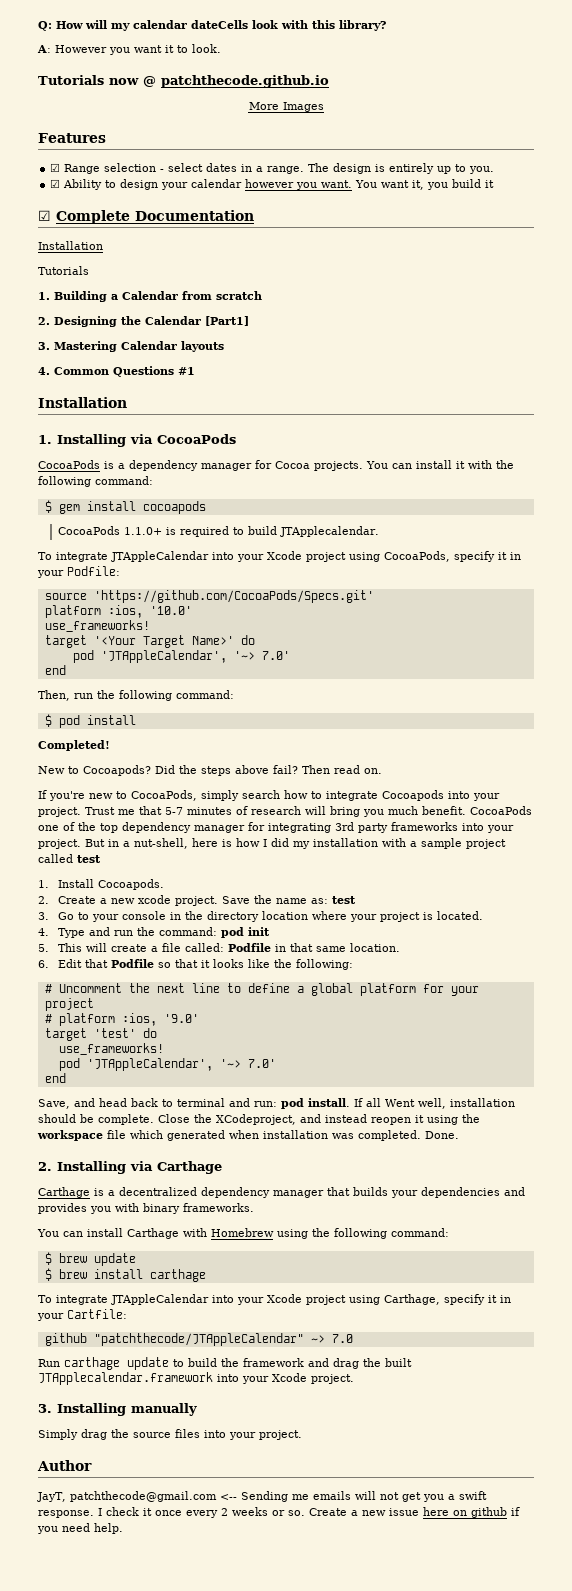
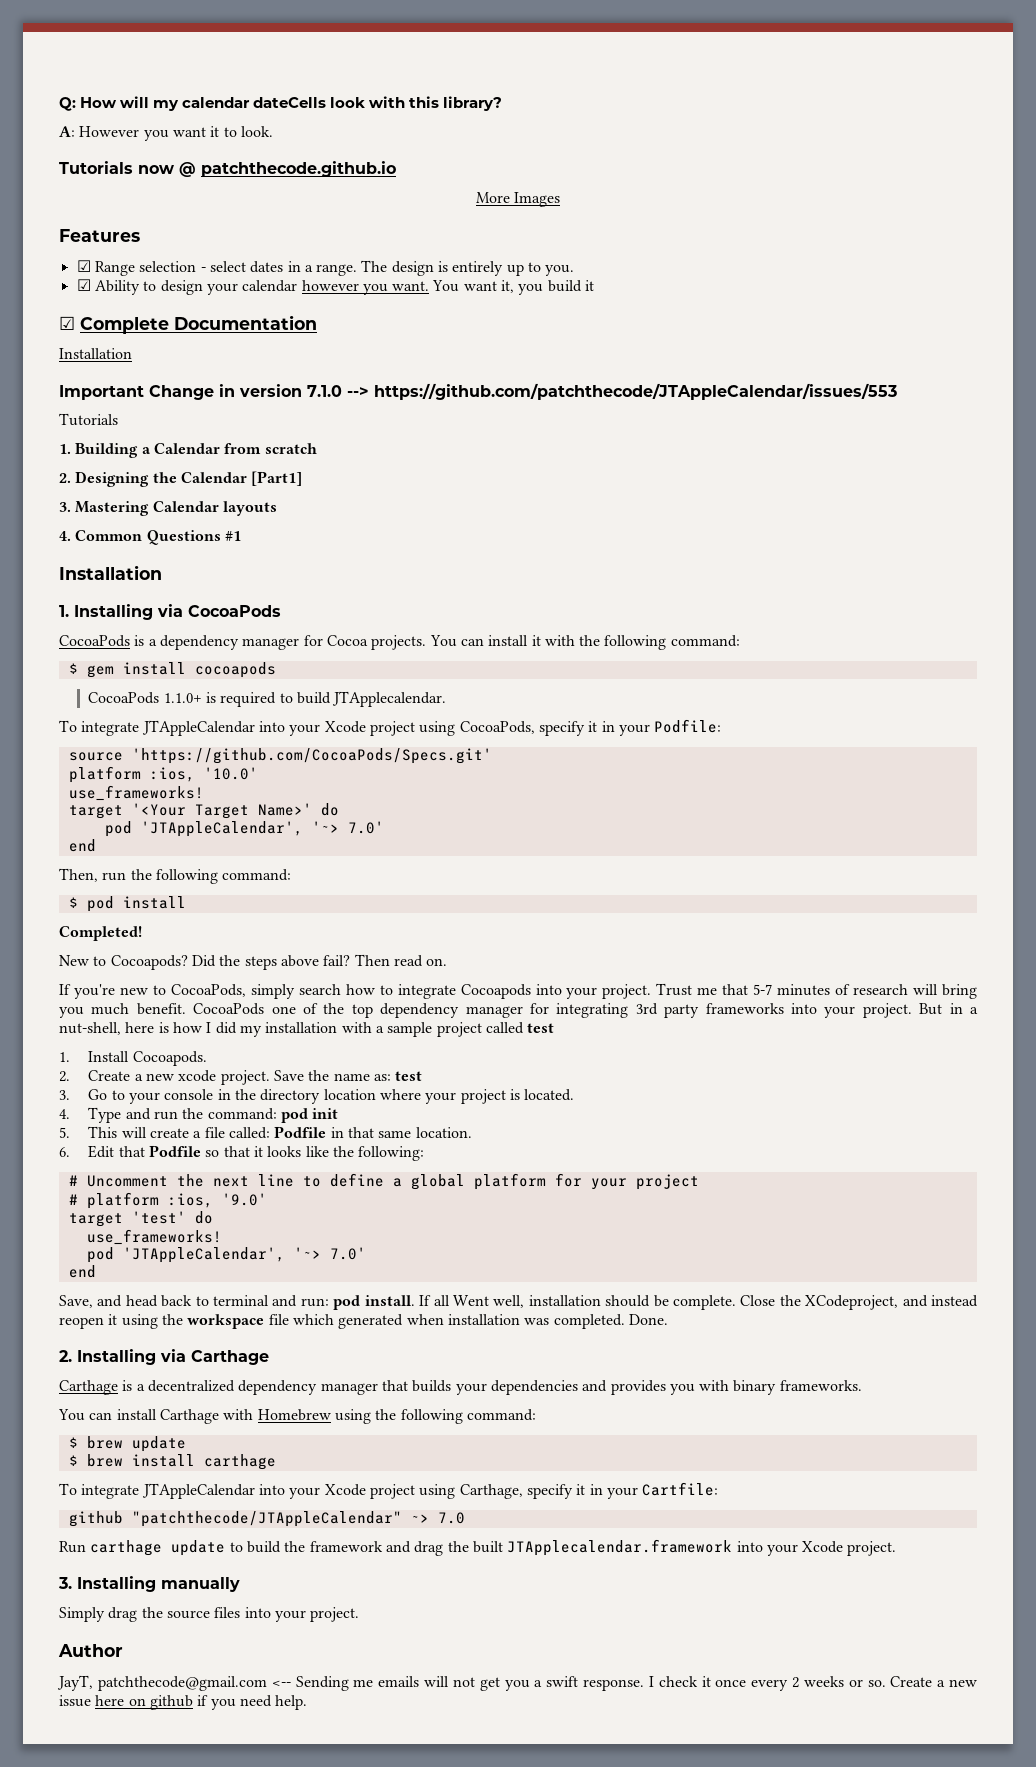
+ Important Change in version 7.1.0 --> https://github.com/patchthecode/JTAppleCalendar/issues/553

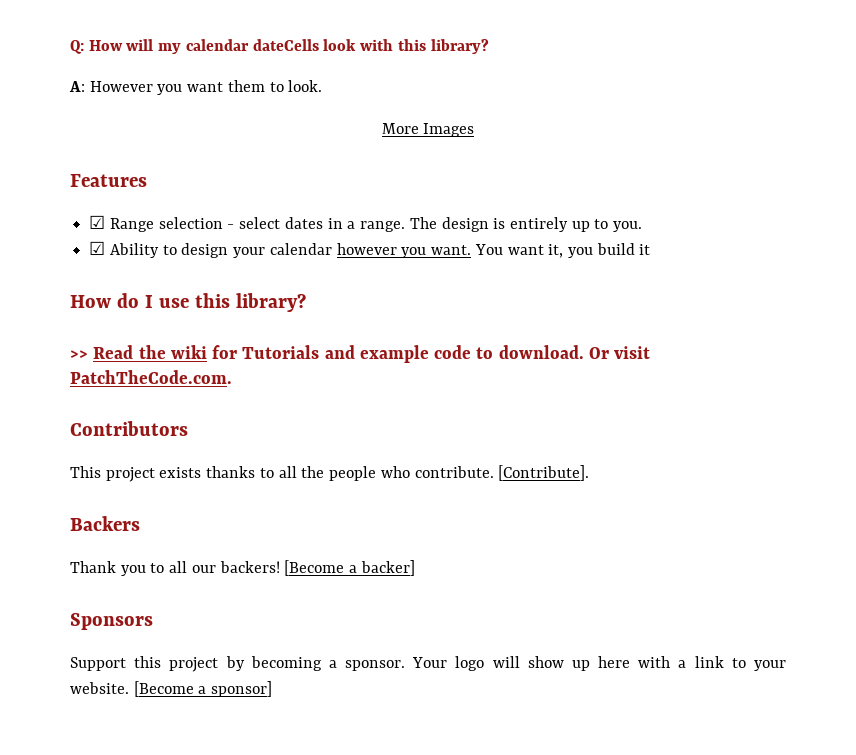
- A: However you want it to look.
+ A: However you want them to look.
- Tutorials now @ patchthecode.github.io
- ☑ Complete Documentation
- Installation
- Important Change in version 7.1.0 --> https://github.com/patchthecode/JTAppleCalendar/issues/553
- Tutorials
- 1. Building a Calendar from scratch
- 2. Designing the Calendar [Part1]
- 3. Mastering Calendar layouts
- 4. Common Questions #1
- Installation
- 1. Installing via CocoaPods
- CocoaPods is a dependency manager for Cocoa projects. You can install it with the following command:
- $ gem install cocoapods
- CocoaPods 1.1.0+ is required to build JTApplecalendar.
- To integrate JTAppleCalendar into your Xcode project using CocoaPods, specify it in your Podfile:
- source 'https://github.com/CocoaPods/Specs.git'
- platform :ios, '10.0'
- use_frameworks!
- target '<Your Target Name>' do
- pod 'JTAppleCalendar', '~> 7.0'
- end
- Then, run the following command:
- $ pod install
- Completed!
- New to Cocoapods? Did the steps above fail? Then read on.
- If you're new to CocoaPods, simply search how to integrate Cocoapods into your project. Trust me that 5-7 minutes of research will bring you much benefit. CocoaPods one of the top dependency manager for integrating 3rd party frameworks into your project. But in a nut-shell, here is how I did my installation with a sample project called test
- 1. Install Cocoapods.
- 2. Create a new xcode project. Save the name as: test
- 3. Go to your console in the directory location where your project is located.
- 4. Type and run the command: pod init
- 5. This will create a file called: Podfile in that same location.
- 6. Edit that Podfile so that it looks like the following:
- # Uncomment the next line to define a global platform for your project
- # platform :ios, '9.0'
- target 'test' do
- use_frameworks!
- pod 'JTAppleCalendar', '~> 7.0'
- end
- Save, and head back to terminal and run: pod install. If all Went well, installation should be complete. Close the XCodeproject, and instead reopen it using the workspace file which generated when installation was completed. Done.
- 2. Installing via Carthage
- Carthage is a decentralized dependency manager that builds your dependencies and provides you with binary frameworks.
- You can install Carthage with Homebrew using the following command:
- $ brew update
- $ brew install carthage
- To integrate JTAppleCalendar into your Xcode project using Carthage, specify it in your Cartfile:
- github "patchthecode/JTAppleCalendar" ~> 7.0
- Run carthage update to build the framework and drag the built JTApplecalendar.framework into your Xcode project.
- 3. Installing manually
- Simply drag the source files into your project.
- Author
- JayT, patchthecode@gmail.com <-- Sending me emails will not get you a swift response. I check it once every 2 weeks or so. Create a new issue here on github if you need help.
+ How do I use this library?
+ >> Read the wiki for Tutorials and example code to download. Or visit PatchTheCode.com.
+ Contributors
+ This project exists thanks to all the people who contribute. [Contribute].
+ Backers
+ Thank you to all our backers! [Become a backer]
+ Sponsors
+ Support this project by becoming a sponsor. Your logo will show up here with a link to your website. [Become a sponsor]

